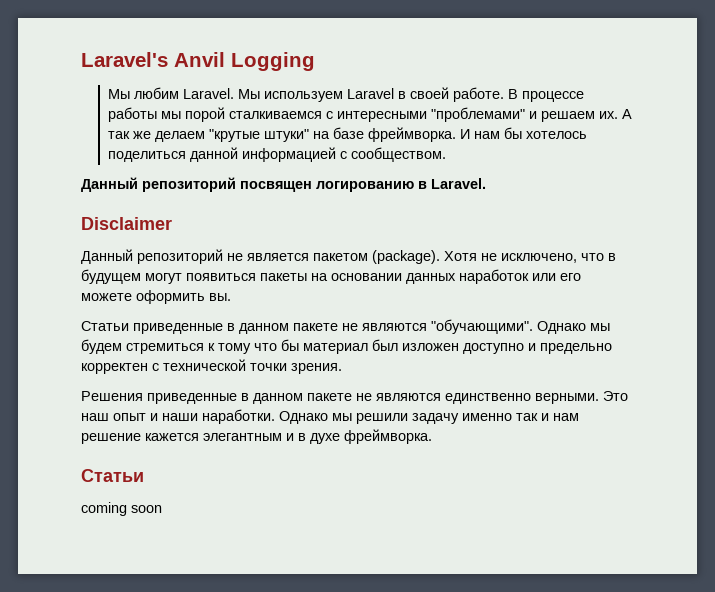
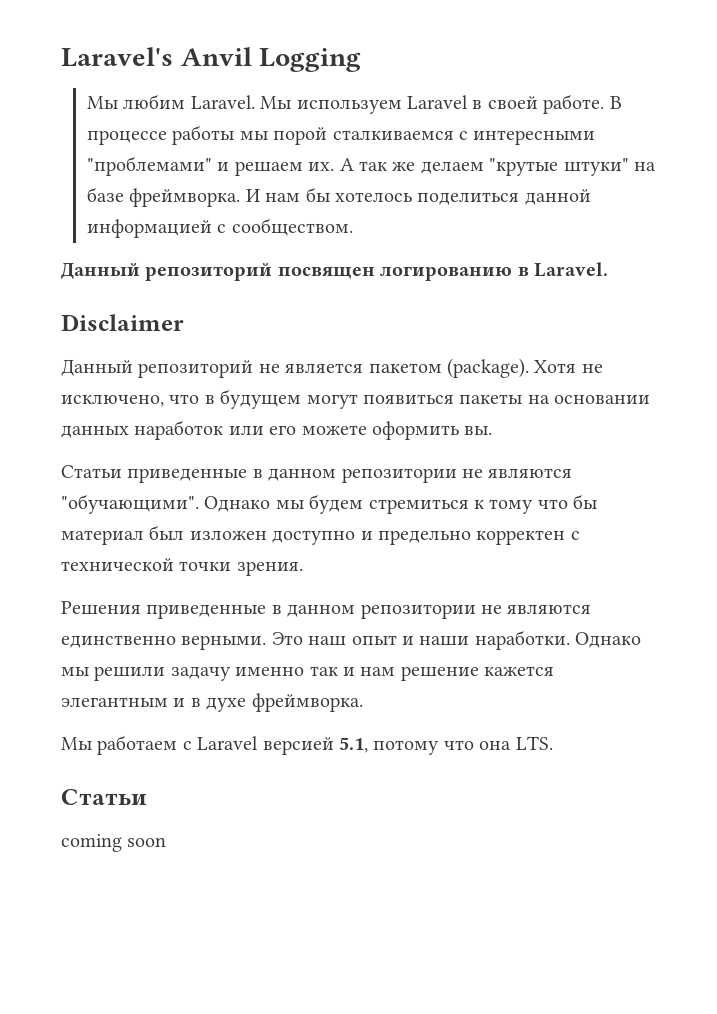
- Статьи приведенные в данном пакете не являются "обучающими".
+ Статьи приведенные в данном репозитории не являются "обучающими".
- Решения приведенные в данном пакете не являются единственно верными.
+ Решения приведенные в данном репозитории не являются единственно верными.
+ Мы работаем с Laravel версией 5.1, потому что она LTS.

